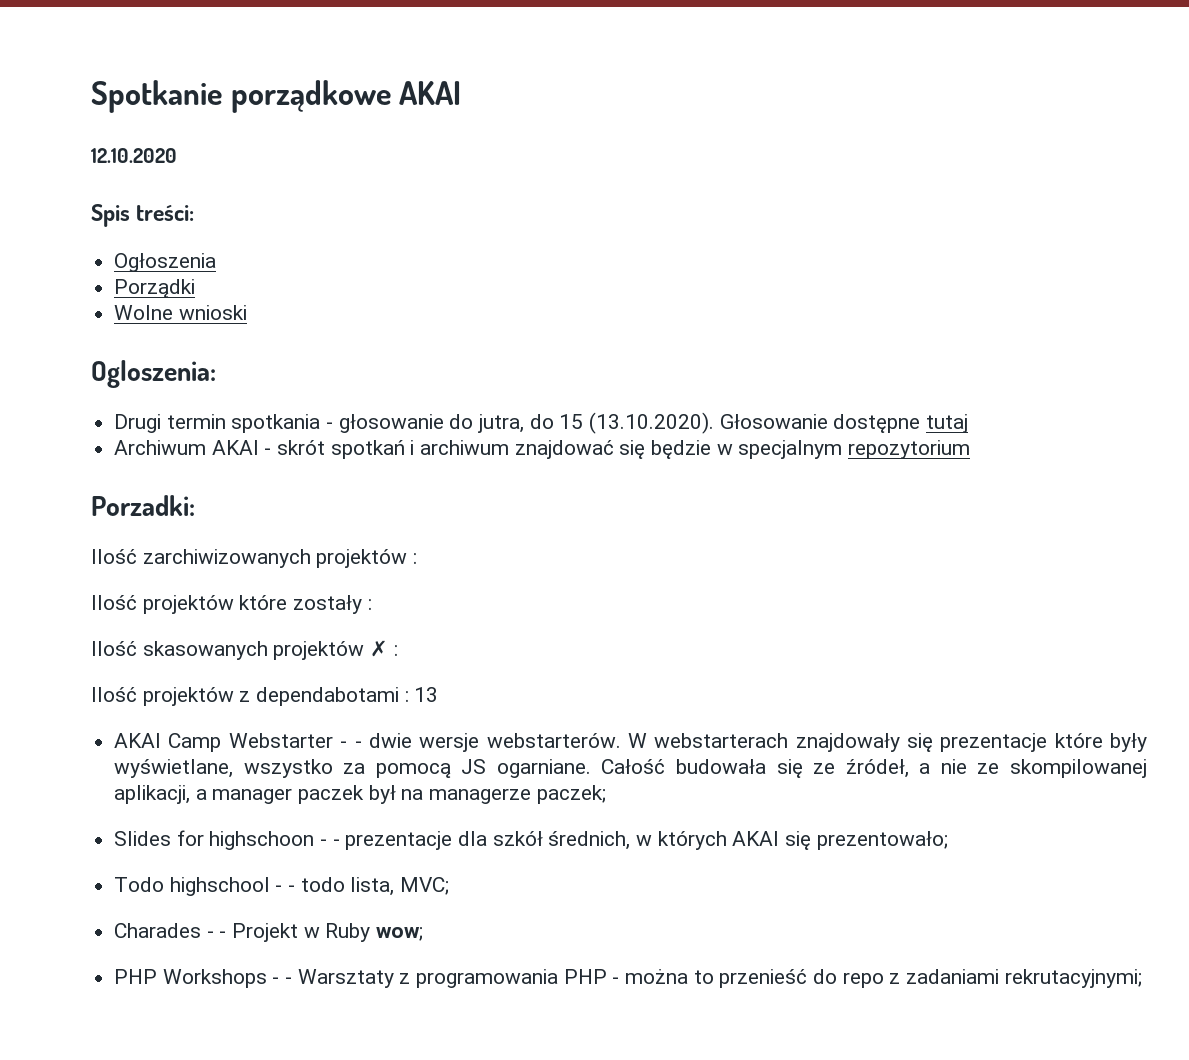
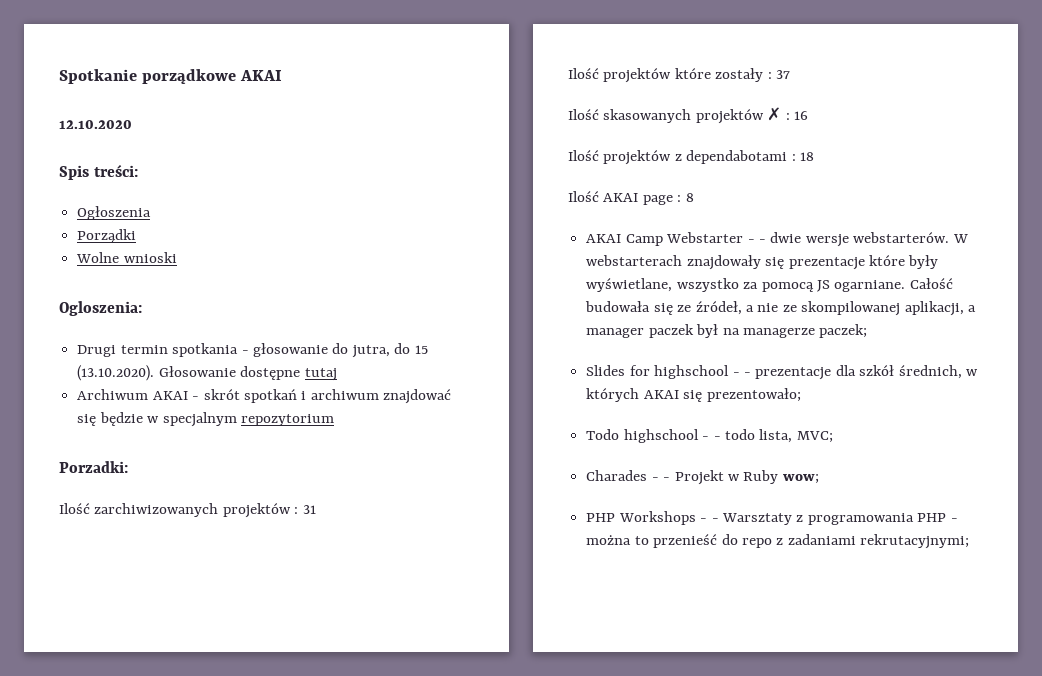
- Ilość zarchiwizowanych projektów :
+ Ilość zarchiwizowanych projektów : 31
- Ilość projektów które zostały :
+ Ilość projektów które zostały : 37
- Ilość skasowanych projektów ✗ :
+ Ilość skasowanych projektów ✗ : 16
- Ilość projektów z dependabotami : 13
+ Ilość projektów z dependabotami : 18
+ Ilość AKAI page : 8
- Slides for highschoon - - prezentacje dla szkół średnich, w których AKAI się prezentowało;
+ Slides for highschool - - prezentacje dla szkół średnich, w których AKAI się prezentowało;

